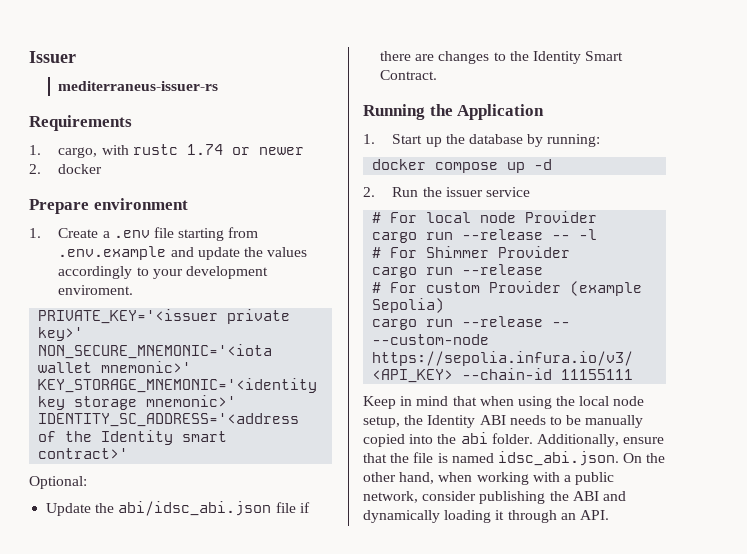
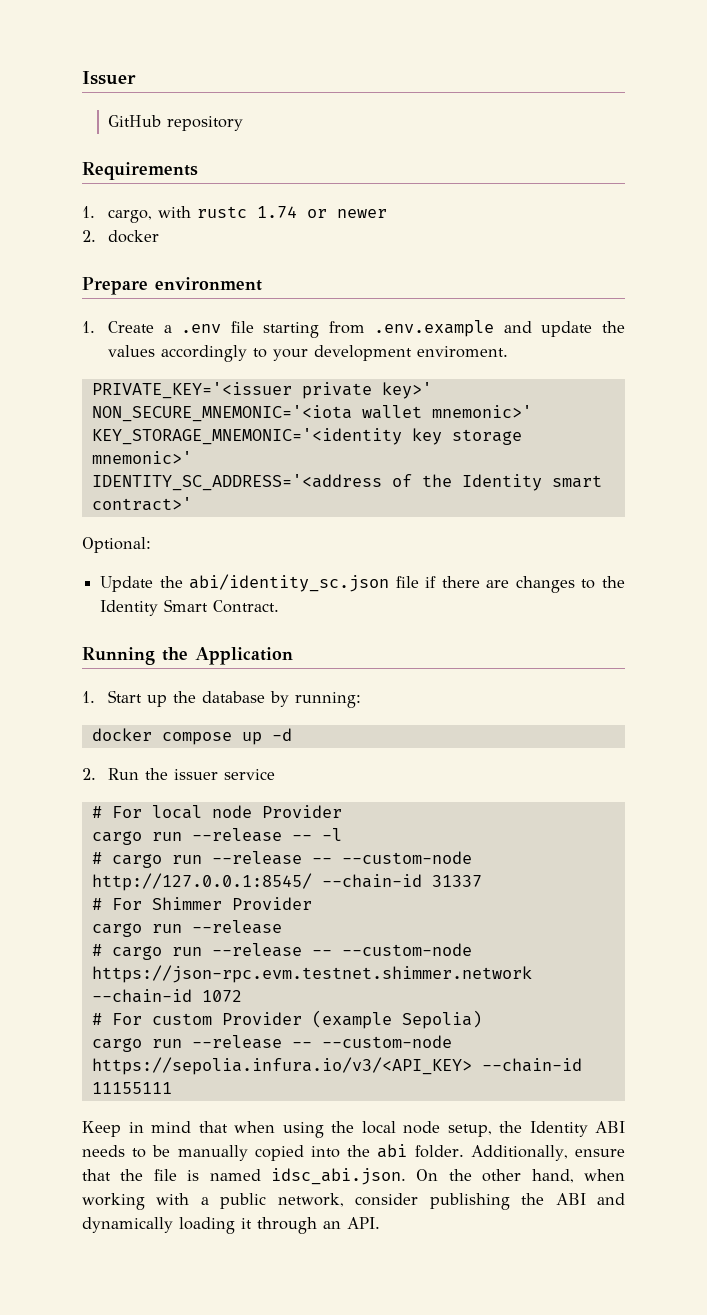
- mediterraneus-issuer-rs
+ GitHub repository
- Update the abi/idsc_abi.json file if there are changes to the Identity Smart Contract.
+ Update the abi/identity_sc.json file if there are changes to the Identity Smart Contract.
+ # cargo run --release -- --custom-node http://127.0.0.1:8545/ --chain-id 31337
+ # cargo run --release -- --custom-node https://json-rpc.evm.testnet.shimmer.network --chain-id 1072

